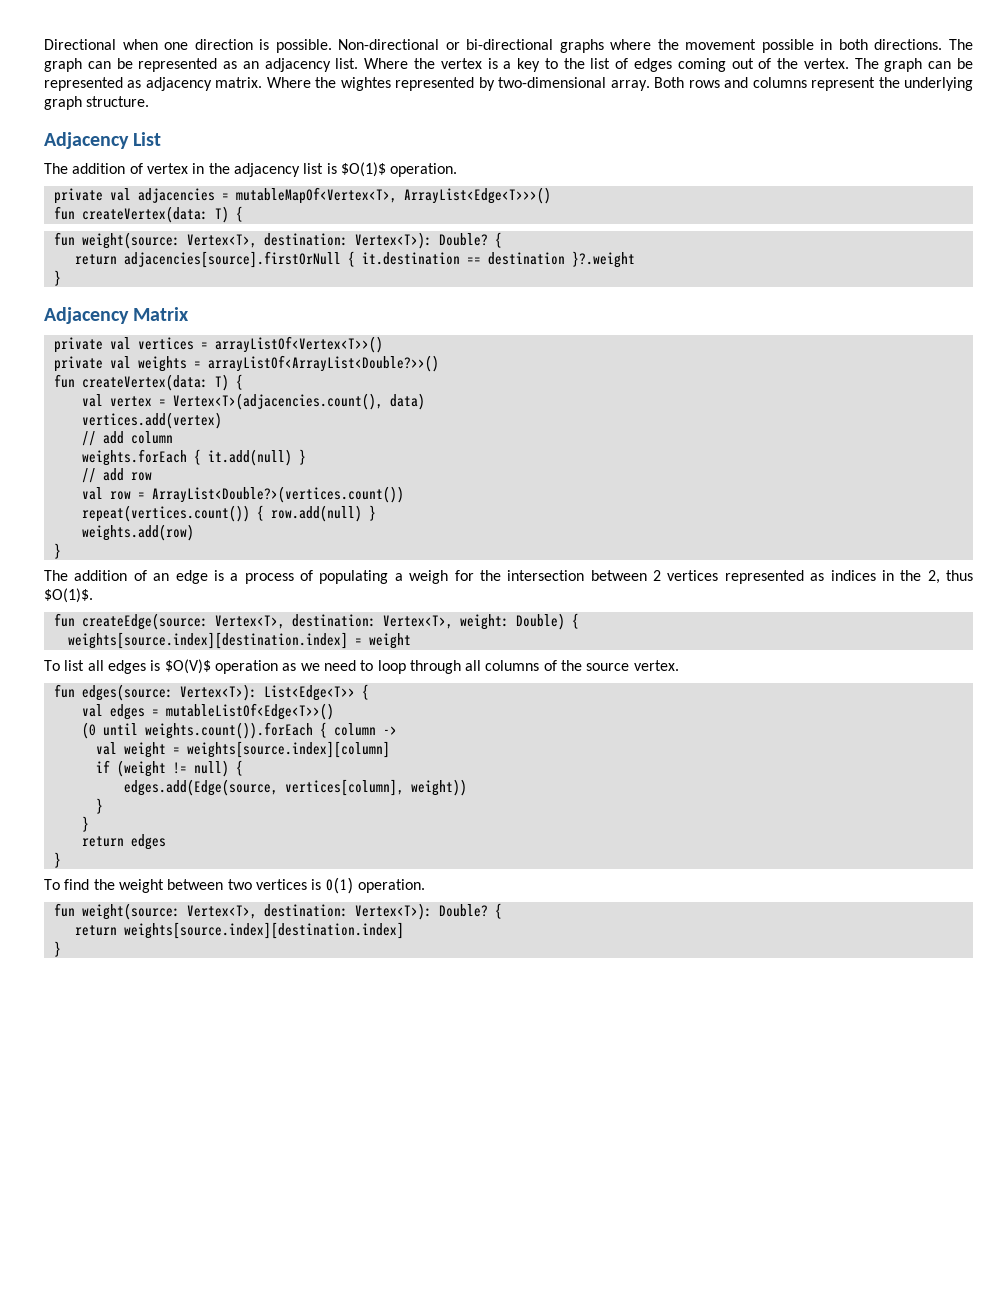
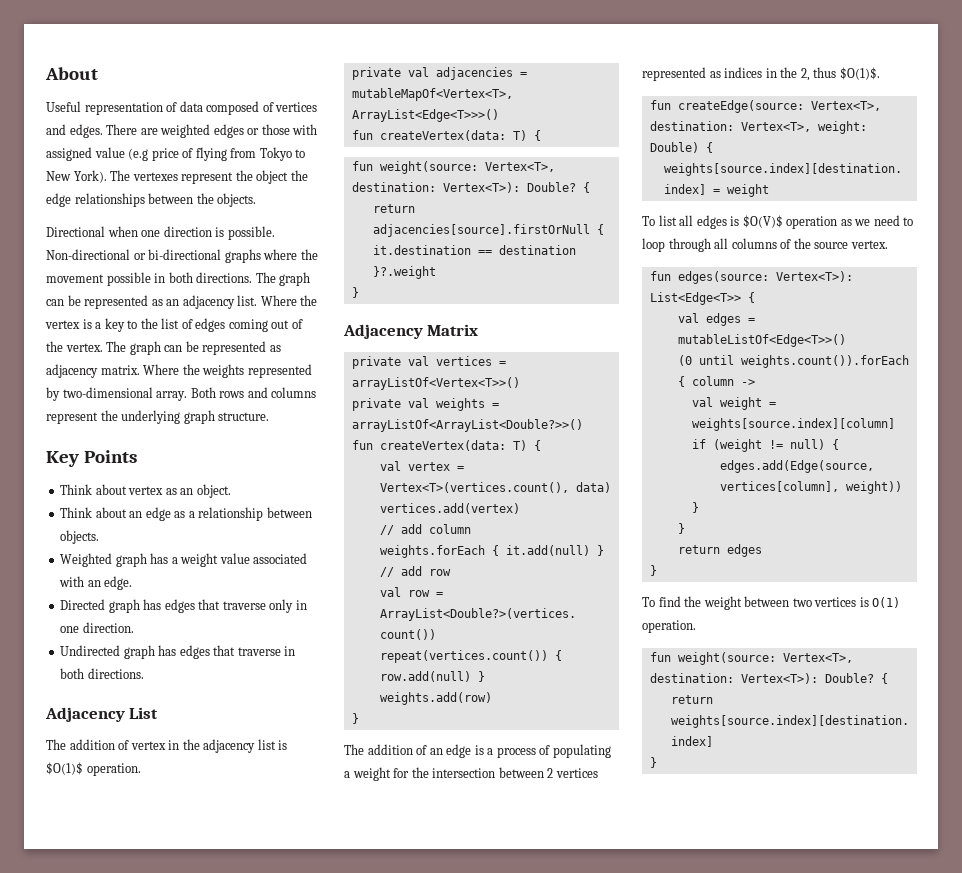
+ About
+ Useful representation of data composed of vertices and edges. There are weighted edges or those with assigned value (e.g price of flying from Tokyo to New York). The vertexes represent the object the edge relationships between the objects.
- Where the wightes represented by two-dimensional array.
+ Where the weights represented by two-dimensional array.
+ Key Points
+ Think about vertex as an object.
+ Think about an edge as a relationship between objects.
+ Weighted graph has a weight value associated with an edge.
+ Directed graph has edges that traverse only in one direction.
+ Undirected graph has edges that traverse in both directions.
- val vertex = Vertex<T>(adjacencies.count(), data)
+ val vertex = Vertex<T>(vertices.count(), data)
- The addition of an edge is a process of populating a weigh for the intersection between 2 vertices represented as indices in the 2, thus $O(1)$.
+ The addition of an edge is a process of populating a weight for the intersection between 2 vertices represented as indices in the 2, thus $O(1)$.

